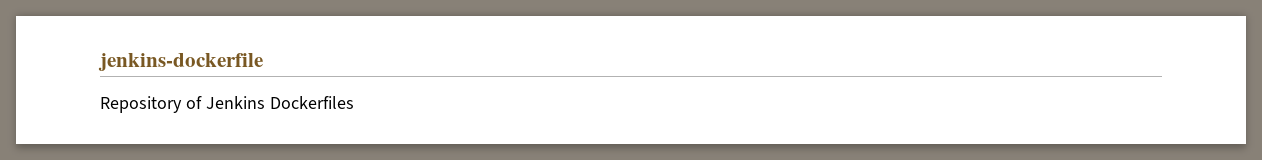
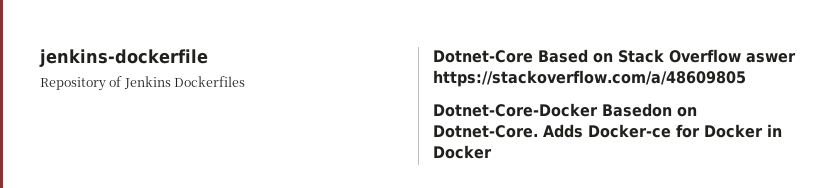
+ Dotnet-Core Based on Stack Overflow aswer https://stackoverflow.com/a/48609805
+ Dotnet-Core-Docker Basedon on Dotnet-Core. Adds Docker-ce for Docker in Docker

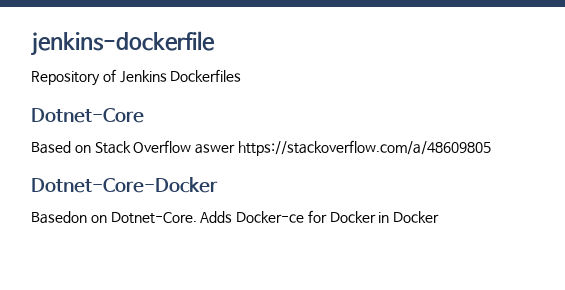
- Dotnet-Core Based on Stack Overflow aswer https://stackoverflow.com/a/48609805
+ Dotnet-Core
+ Based on Stack Overflow aswer https://stackoverflow.com/a/48609805
- Dotnet-Core-Docker Basedon on Dotnet-Core.
+ Dotnet-Core-Docker
+ Basedon on Dotnet-Core.

